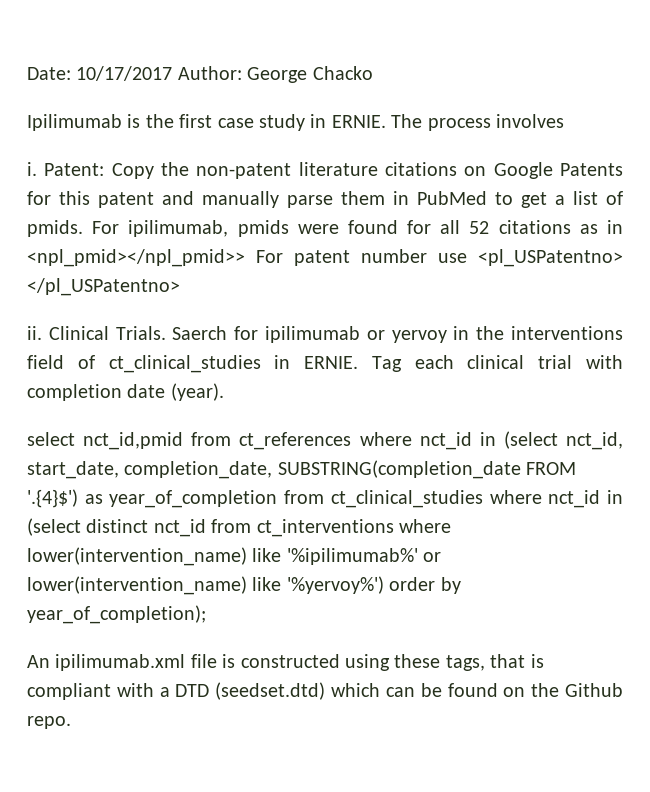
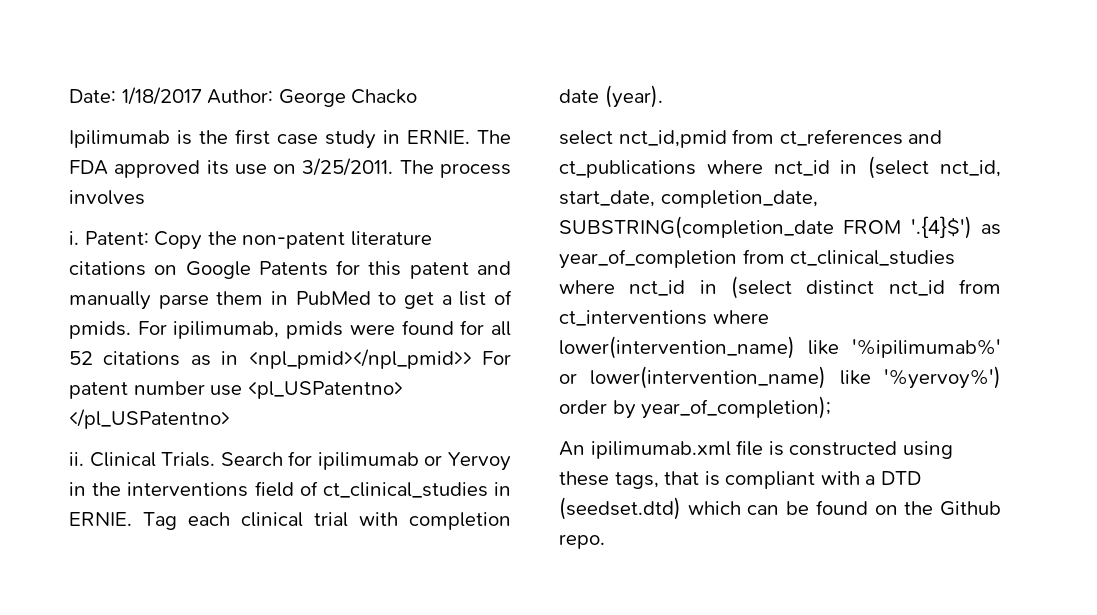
- Date: 10/17/2017 Author: George Chacko
+ Date: 1/18/2017 Author: George Chacko
- The process involves
+ The FDA approved its use on 3/25/2011. The process involves
- Saerch for ipilimumab or yervoy in the interventions field of ct_clinical_studies in ERNIE.
+ Search for ipilimumab or Yervoy in the interventions field of ct_clinical_studies in ERNIE.
- select nct_id,pmid from ct_references where nct_id in (select nct_id, start_date, completion_date, SUBSTRING(completion_date FROM '.{4}$') as year_of_completion from ct_clinical_studies where nct_id in (select distinct nct_id from ct_interventions where lower(intervention_name) like '%ipilimumab%' or lower(intervention_name) like '%yervoy%') order by year_of_completion);
+ select nct_id,pmid from ct_references and ct_publications where nct_id in (select nct_id, start_date, completion_date, SUBSTRING(completion_date FROM '.{4}$') as year_of_completion from ct_clinical_studies where nct_id in (select distinct nct_id from ct_interventions where lower(intervention_name) like '%ipilimumab%' or lower(intervention_name) like '%yervoy%') order by year_of_completion);

